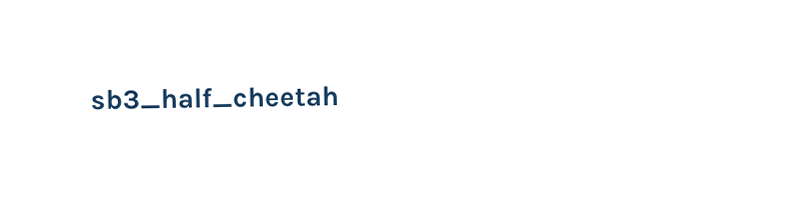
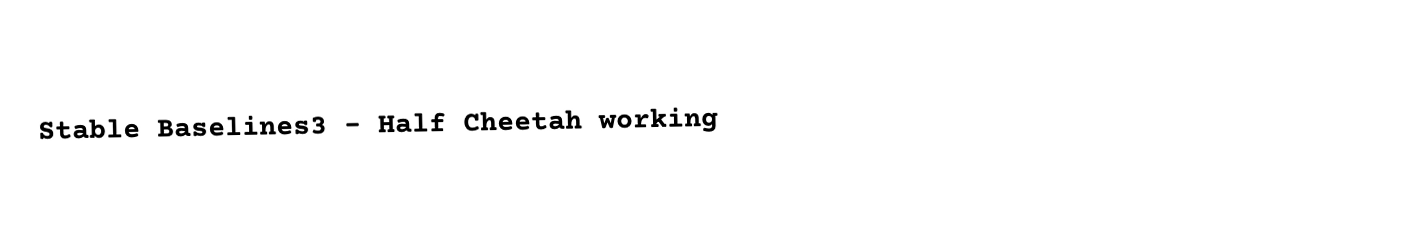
- sb3_half_cheetah
+ Stable Baselines3 - Half Cheetah working

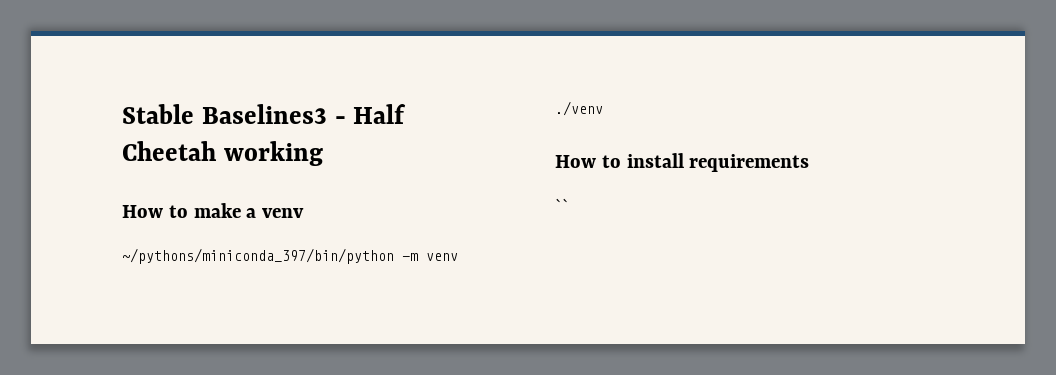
+ How to make a venv
+ ~/pythons/miniconda_397/bin/python -m venv ./venv
+ How to install requirements
+ ``

